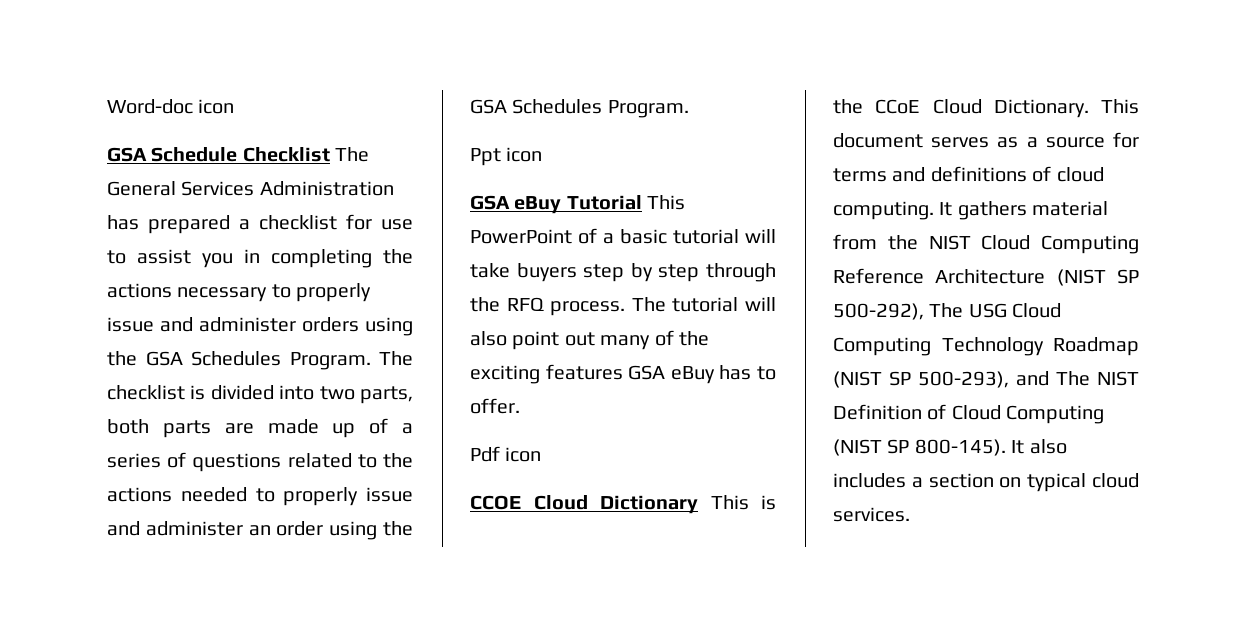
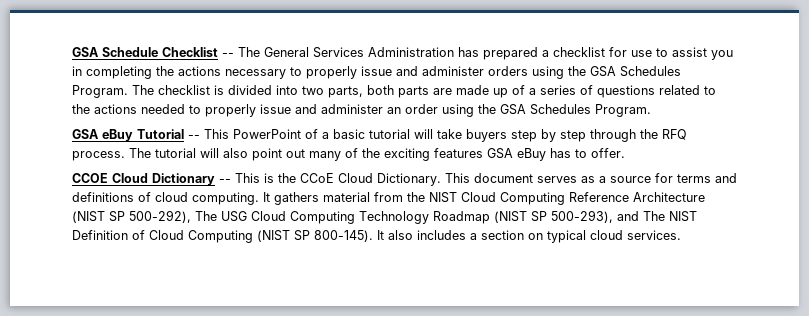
- Word-doc icon
- GSA Schedule Checklist The General Services Administration has prepared a checklist for use to assist you in completing the actions necessary to properly issue and administer orders using the GSA Schedules Program.
+ GSA Schedule Checklist -- The General Services Administration has prepared a checklist for use to assist you in completing the actions necessary to properly issue and administer orders using the GSA Schedules Program.
- Ppt icon
- GSA eBuy Tutorial This PowerPoint of a basic tutorial will take buyers step by step through the RFQ process.
+ GSA eBuy Tutorial -- This PowerPoint of a basic tutorial will take buyers step by step through the RFQ process.
- Pdf icon
- CCOE Cloud Dictionary This is the CCoE Cloud Dictionary.
+ CCOE Cloud Dictionary -- This is the CCoE Cloud Dictionary.

